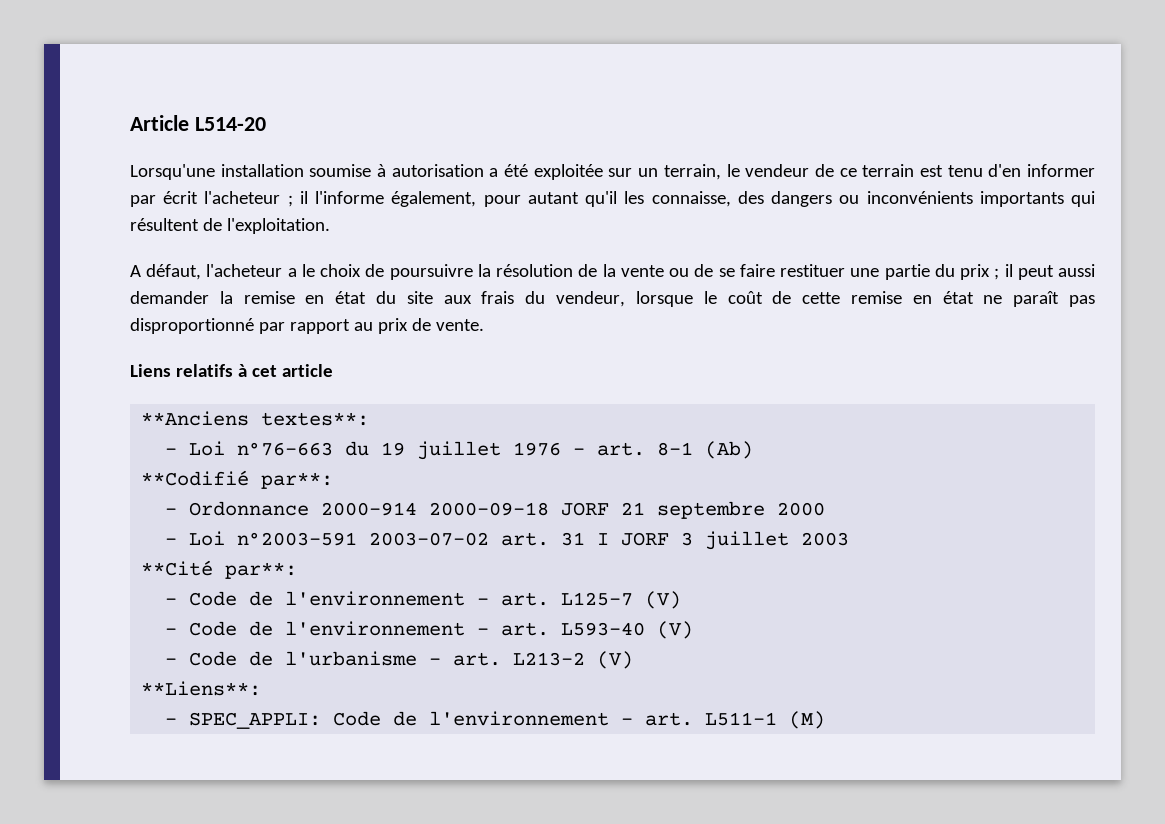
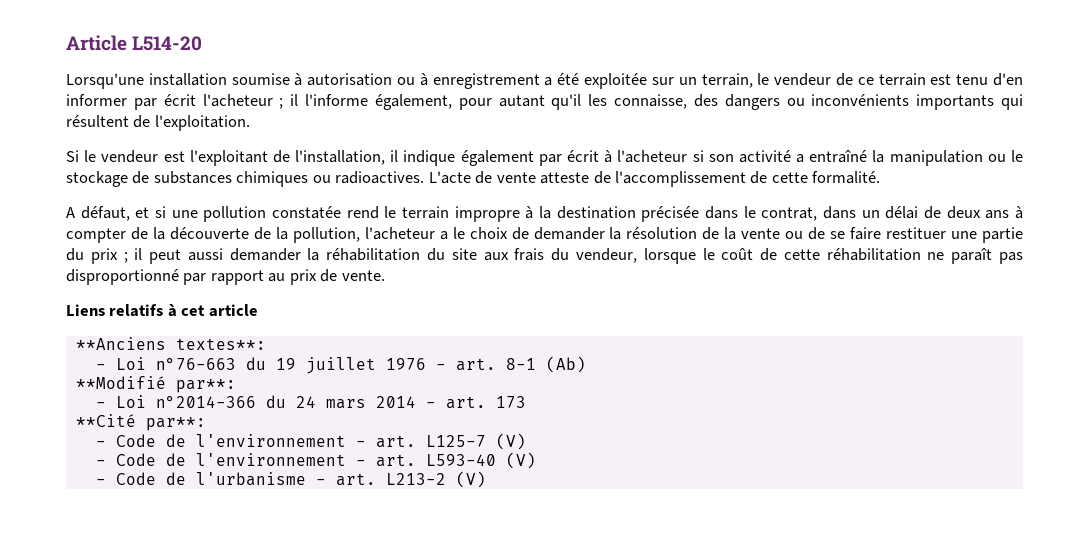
- Lorsqu'une installation soumise à autorisation a été exploitée sur un terrain, le vendeur de ce terrain est tenu d'en informer par écrit l'acheteur ; il l'informe également, pour autant qu'il les connaisse, des dangers ou inconvénients importants qui résultent de l'exploitation.
+ Lorsqu'une installation soumise à autorisation ou à enregistrement a été exploitée sur un terrain, le vendeur de ce terrain est tenu d'en informer par écrit l'acheteur ; il l'informe également, pour autant qu'il les connaisse, des dangers ou inconvénients importants qui résultent de l'exploitation.
- A défaut, l'acheteur a le choix de poursuivre la résolution de la vente ou de se faire restituer une partie du prix ; il peut aussi demander la remise en état du site aux frais du vendeur, lorsque le coût de cette remise en état ne paraît pas disproportionné par rapport au prix de vente.
+ Si le vendeur est l'exploitant de l'installation, il indique également par écrit à l'acheteur si son activité a entraîné la manipulation ou le stockage de substances chimiques ou radioactives. L'acte de vente atteste de l'accomplissement de cette formalité.
+ A défaut, et si une pollution constatée rend le terrain impropre à la destination précisée dans le contrat, dans un délai de deux ans à compter de la découverte de la pollution, l'acheteur a le choix de demander la résolution de la vente ou de se faire restituer une partie du prix ; il peut aussi demander la réhabilitation du site aux frais du vendeur, lorsque le coût de cette réhabilitation ne paraît pas disproportionné par rapport au prix de vente.
- **Codifié par**:
- - Ordonnance 2000-914 2000-09-18 JORF 21 septembre 2000
- - Loi n°2003-591 2003-07-02 art. 31 I JORF 3 juillet 2003
+ **Modifié par**:
+ - Loi n°2014-366 du 24 mars 2014 - art. 173
- **Liens**:
- - SPEC_APPLI: Code de l'environnement - art. L511-1 (M)

